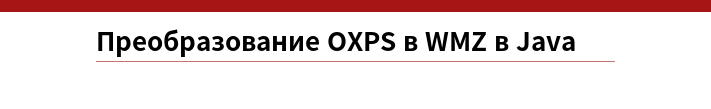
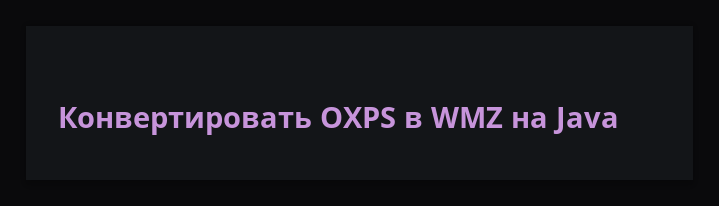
- Преобразование OXPS в WMZ в Java
+ Конвертировать OXPS в WMZ на Java

